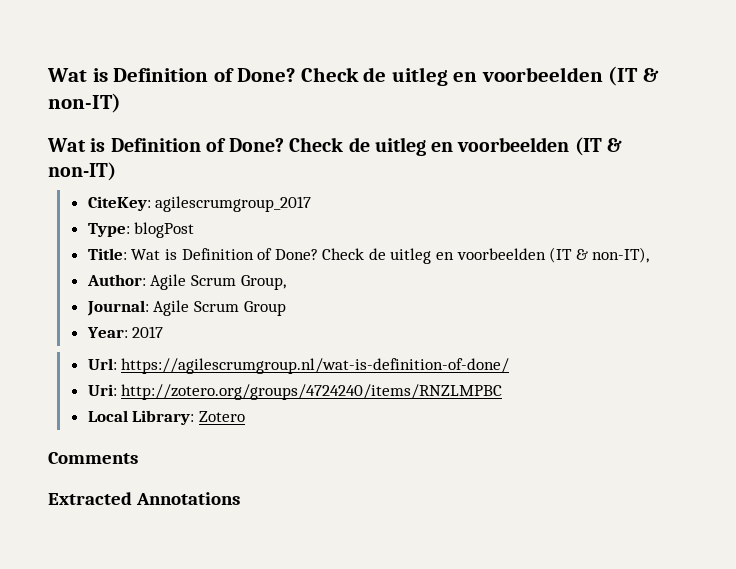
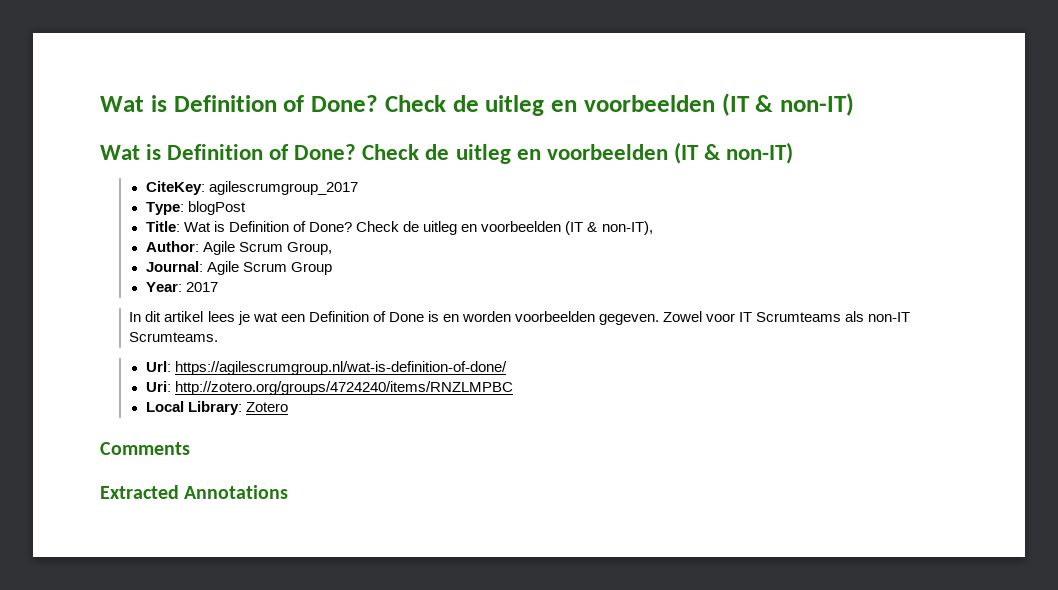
+ In dit artikel lees je wat een Definition of Done is en worden voorbeelden gegeven. Zowel voor IT Scrumteams als non-IT Scrumteams.

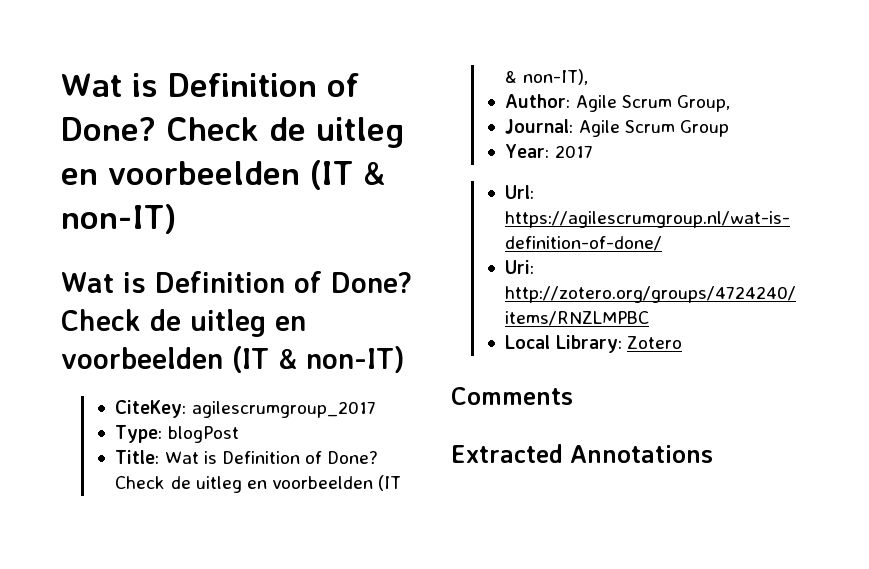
- In dit artikel lees je wat een Definition of Done is en worden voorbeelden gegeven. Zowel voor IT Scrumteams als non-IT Scrumteams.

